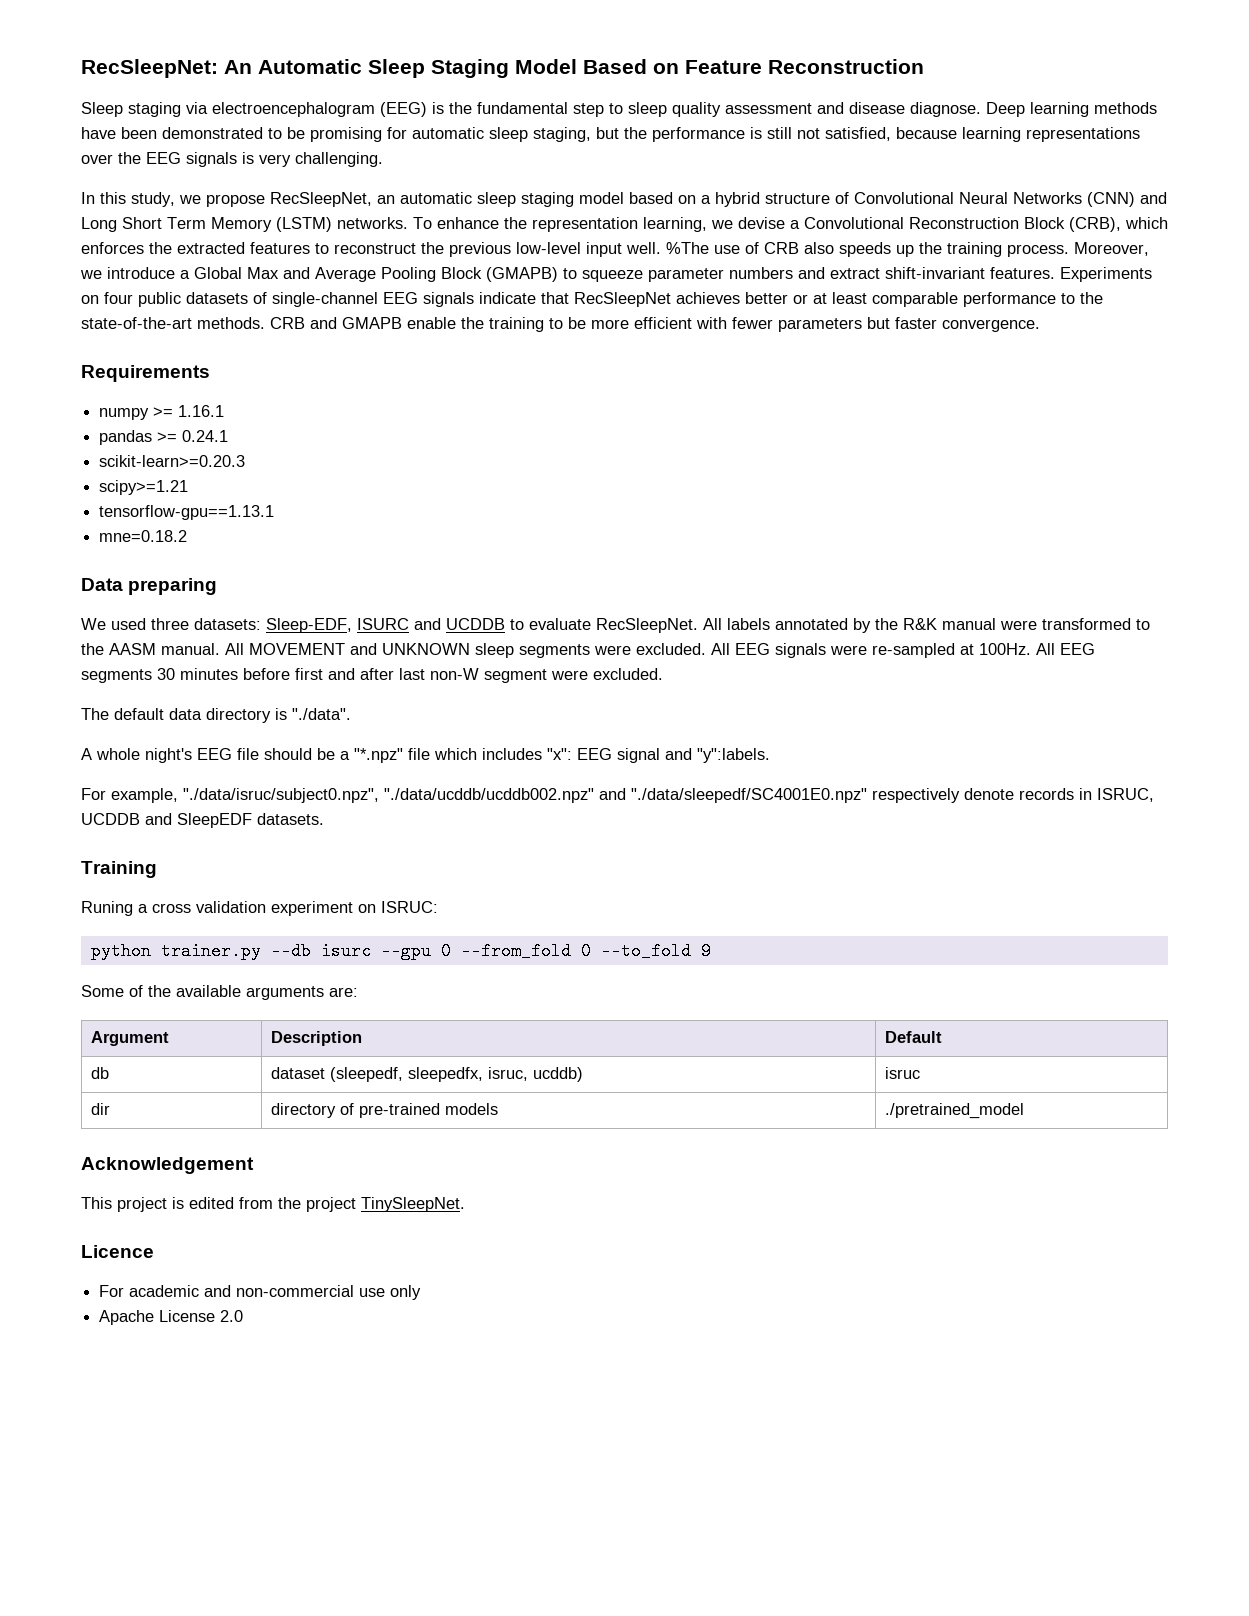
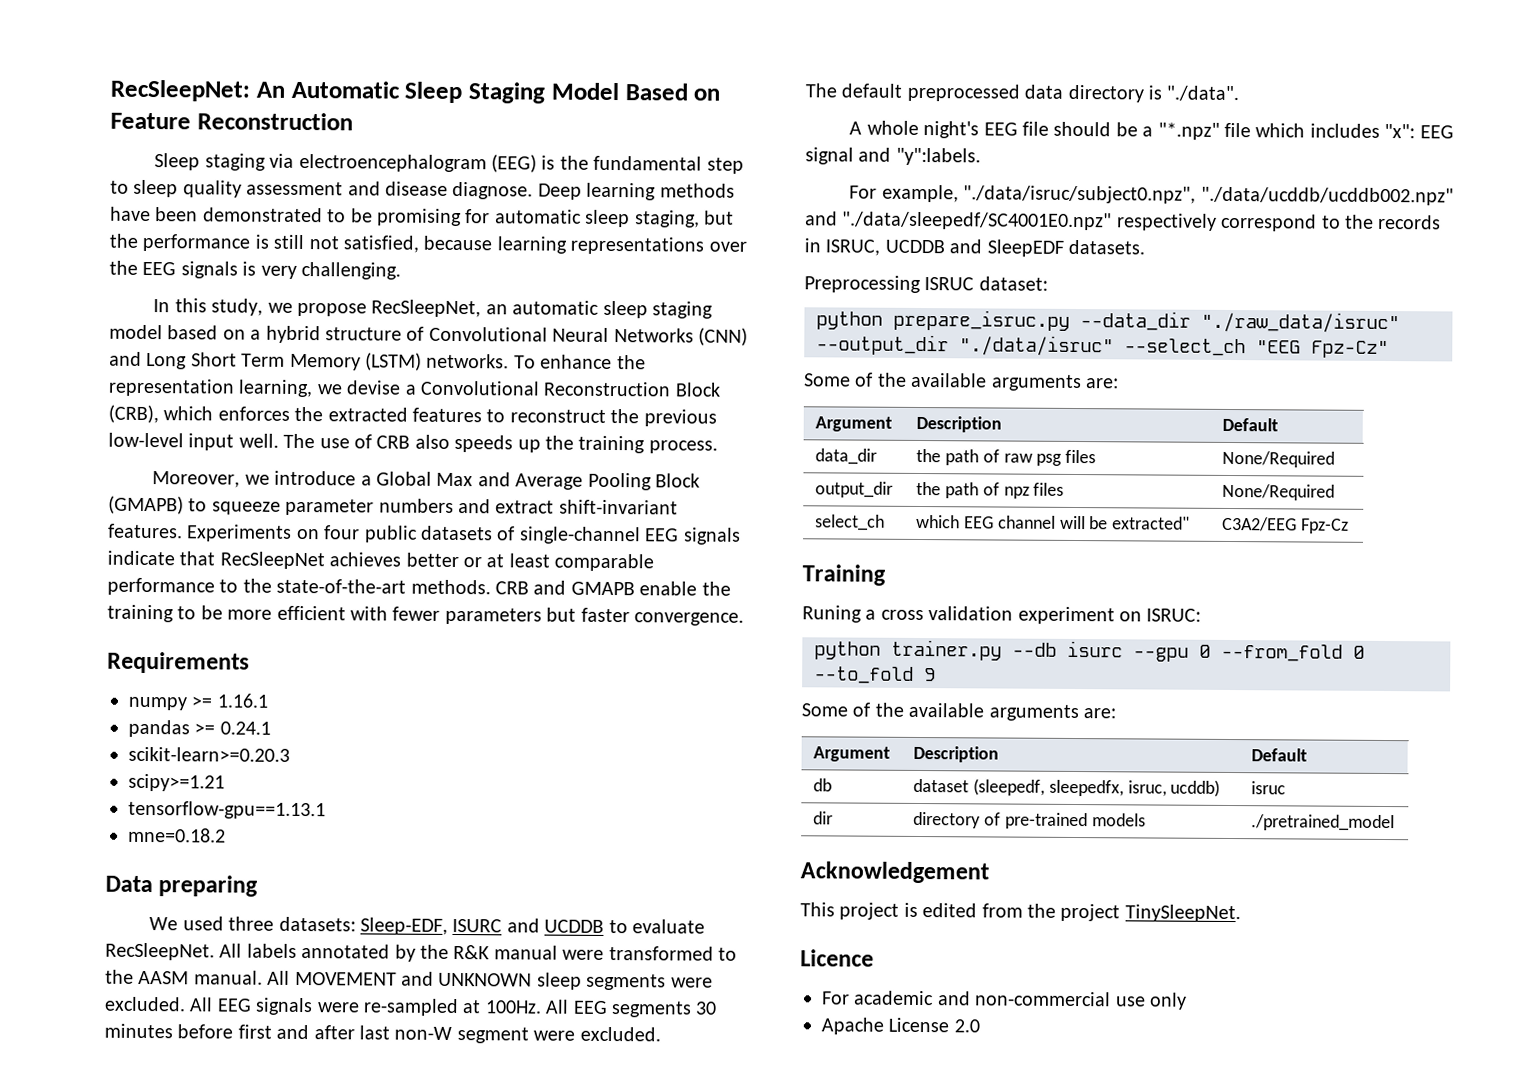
- %The use of CRB also speeds up the training process. Moreover, we introduce a Global Max and Average Pooling Block (GMAPB) to squeeze parameter numbers and extract shift-invariant features.
+ The use of CRB also speeds up the training process.
+ Moreover, we introduce a Global Max and Average Pooling Block (GMAPB) to squeeze parameter numbers and extract shift-invariant features.
- The default data directory is "./data".
+ The default preprocessed data directory is "./data".
- For example, "./data/isruc/subject0.npz", "./data/ucddb/ucddb002.npz" and "./data/sleepedf/SC4001E0.npz" respectively denote records in ISRUC, UCDDB and SleepEDF datasets.
+ For example, "./data/isruc/subject0.npz", "./data/ucddb/ucddb002.npz" and "./data/sleepedf/SC4001E0.npz" respectively correspond to the records in ISRUC, UCDDB and SleepEDF datasets.
+ Preprocessing ISRUC dataset:
+ python prepare_isruc.py --data_dir "./raw_data/isruc" --output_dir "./data/isruc" --select_ch "EEG Fpz-Cz"
+ Some of the available arguments are:
+ Argument | Description | Default
+ data_dir | the path of raw psg files | None/Required
+ output_dir | the path of npz files | None/Required
+ select_ch | which EEG channel will be extracted" | C3A2/EEG Fpz-Cz

